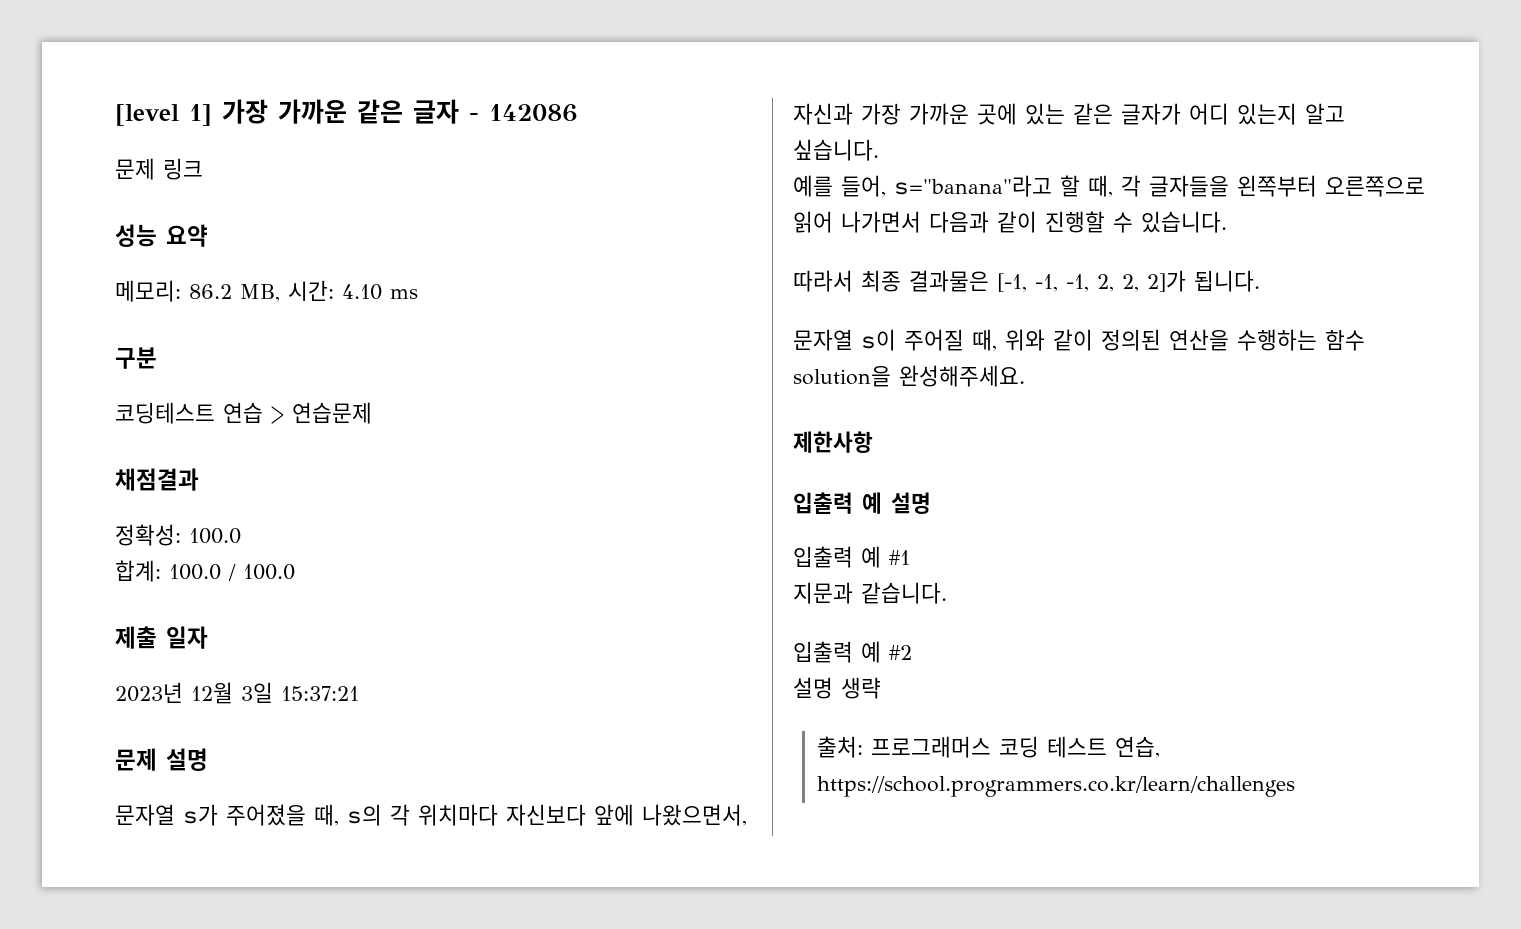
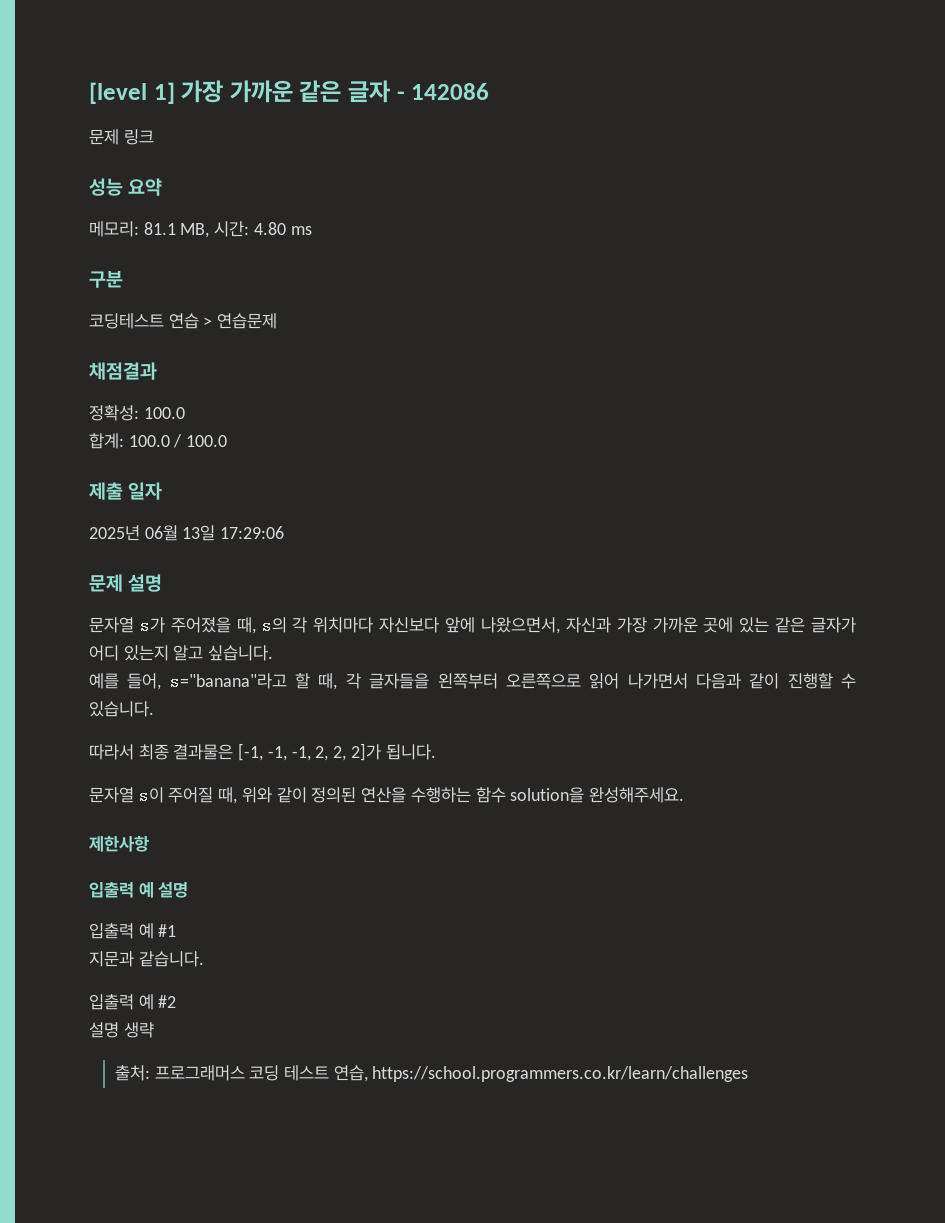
- 메모리: 86.2 MB, 시간: 4.10 ms
+ 메모리: 81.1 MB, 시간: 4.80 ms
- 2023년 12월 3일 15:37:21
+ 2025년 06월 13일 17:29:06

